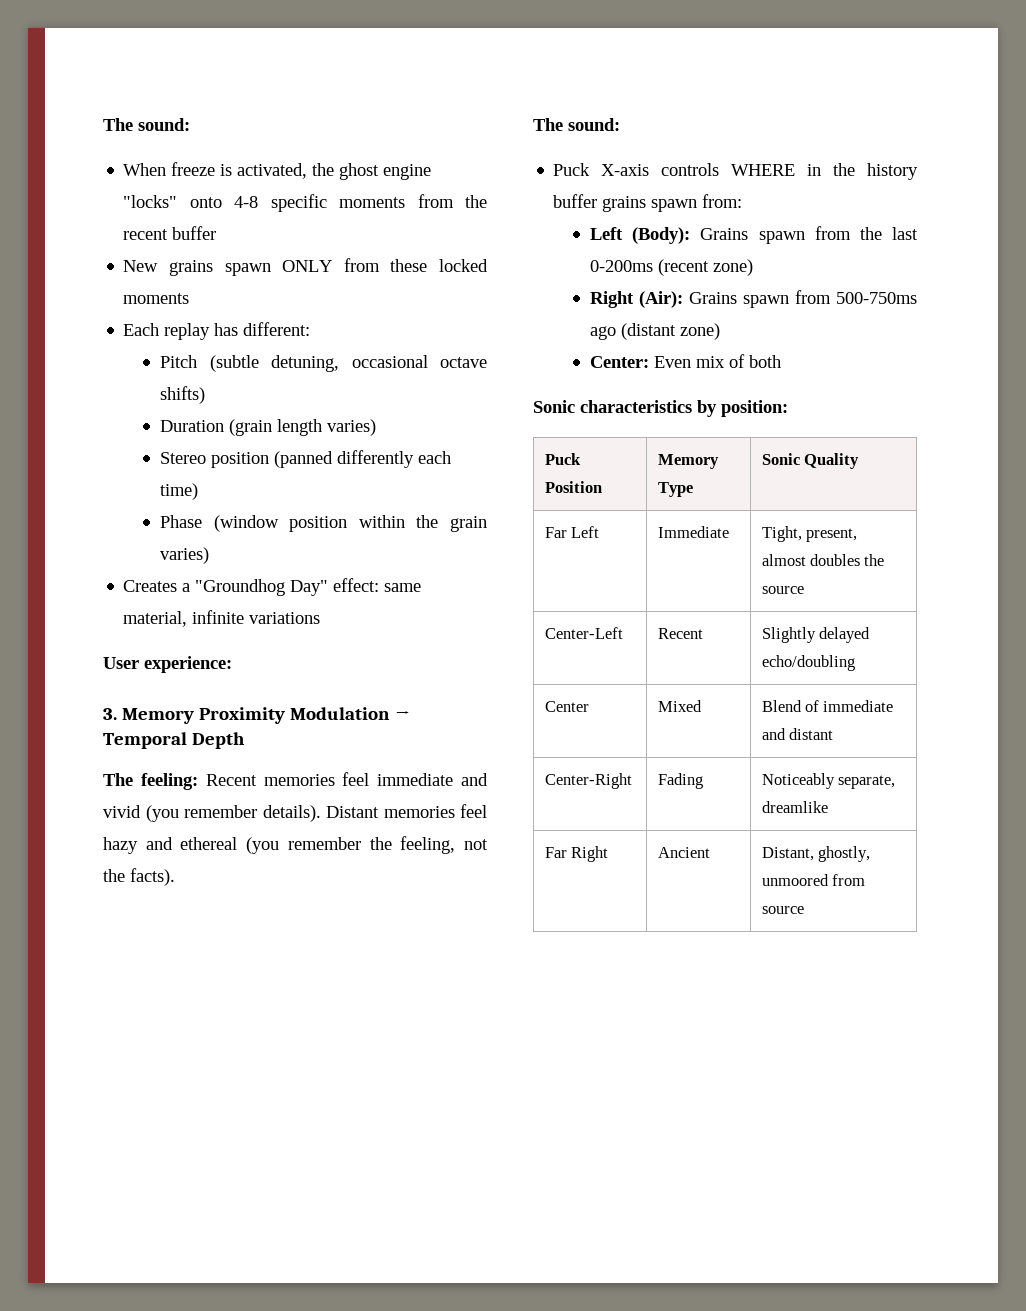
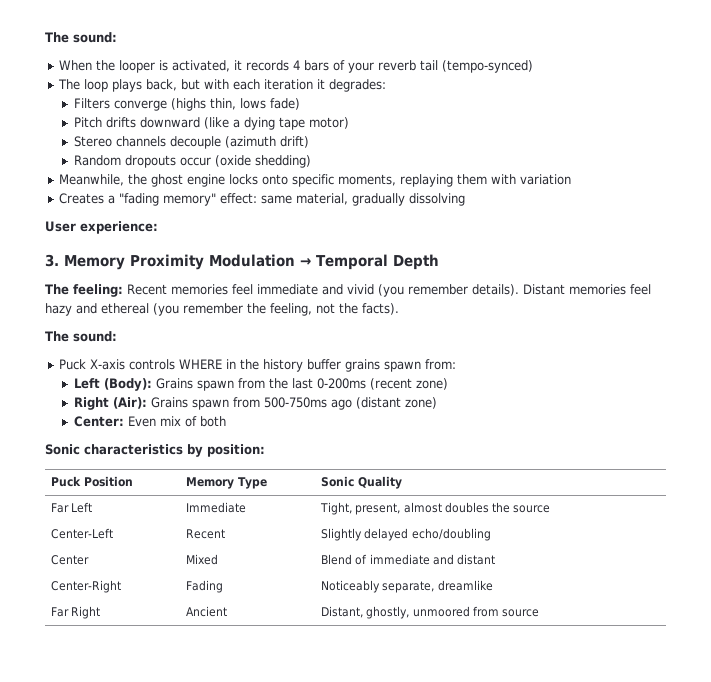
- When freeze is activated, the ghost engine "locks" onto 4-8 specific moments from the recent buffer
- New grains spawn ONLY from these locked moments
- Each replay has different:
- Pitch (subtle detuning, occasional octave shifts)
- Duration (grain length varies)
- Stereo position (panned differently each time)
- Phase (window position within the grain varies)
+ When the looper is activated, it records 4 bars of your reverb tail (tempo-synced)
+ The loop plays back, but with each iteration it degrades:
+ Filters converge (highs thin, lows fade)
+ Pitch drifts downward (like a dying tape motor)
+ Stereo channels decouple (azimuth drift)
+ Random dropouts occur (oxide shedding)
+ Meanwhile, the ghost engine locks onto specific moments, replaying them with variation
- Creates a "Groundhog Day" effect: same material, infinite variations
+ Creates a "fading memory" effect: same material, gradually dissolving

